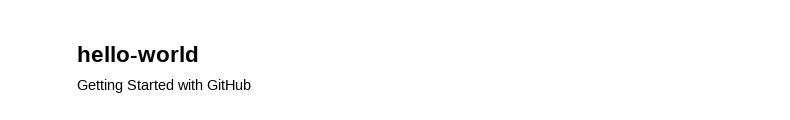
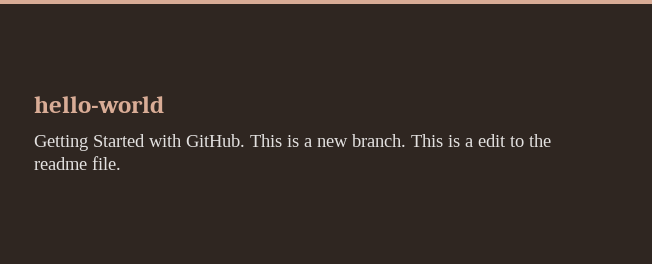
- Getting Started with GitHub
+ Getting Started with GitHub. This is a new branch. This is a edit to the readme file.

